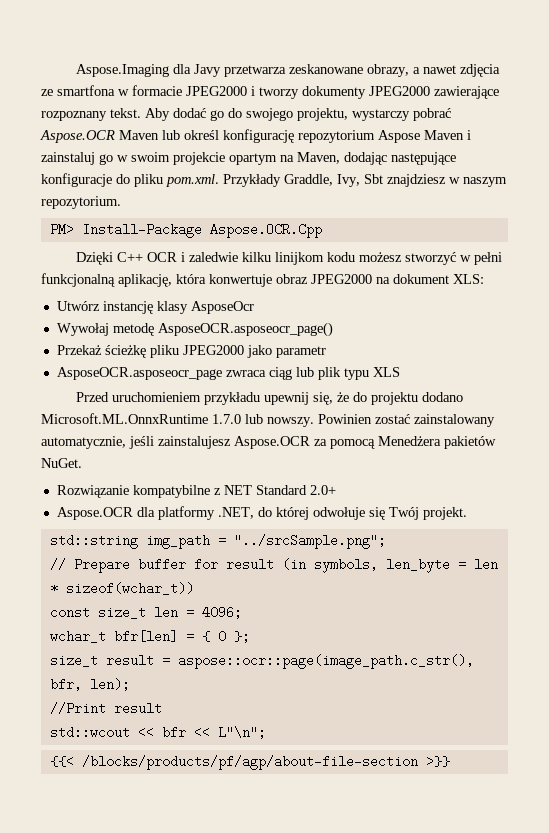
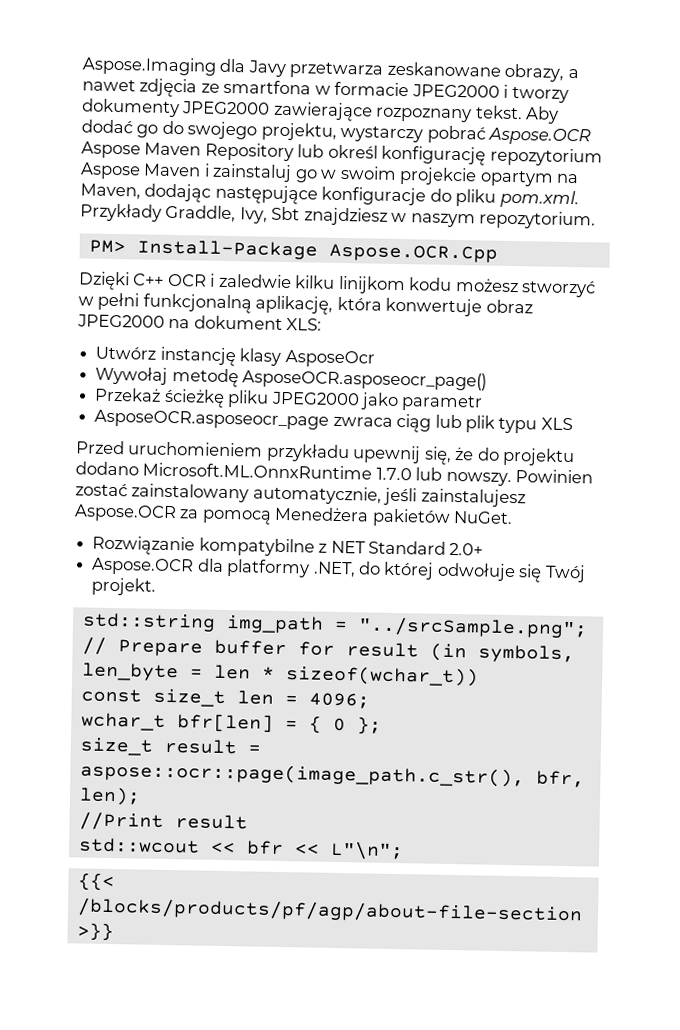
- Aby dodać go do swojego projektu, wystarczy pobrać Aspose.OCR Maven lub określ konfigurację repozytorium Aspose Maven i zainstaluj go w swoim projekcie opartym na Maven, dodając następujące konfiguracje do pliku pom.xml. Przykłady Graddle, Ivy, Sbt znajdziesz w naszym repozytorium.
+ Aby dodać go do swojego projektu, wystarczy pobrać Aspose.OCR Aspose Maven Repository lub określ konfigurację repozytorium Aspose Maven i zainstaluj go w swoim projekcie opartym na Maven, dodając następujące konfiguracje do pliku pom.xml. Przykłady Graddle, Ivy, Sbt znajdziesz w naszym repozytorium.

